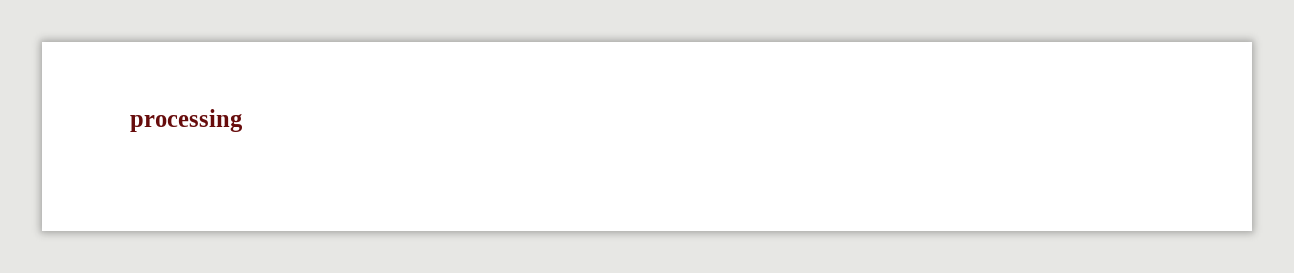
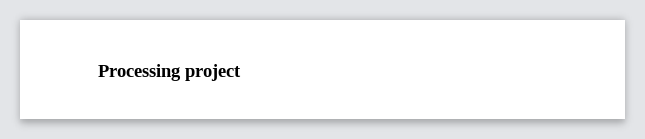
- processing
+ Processing project

